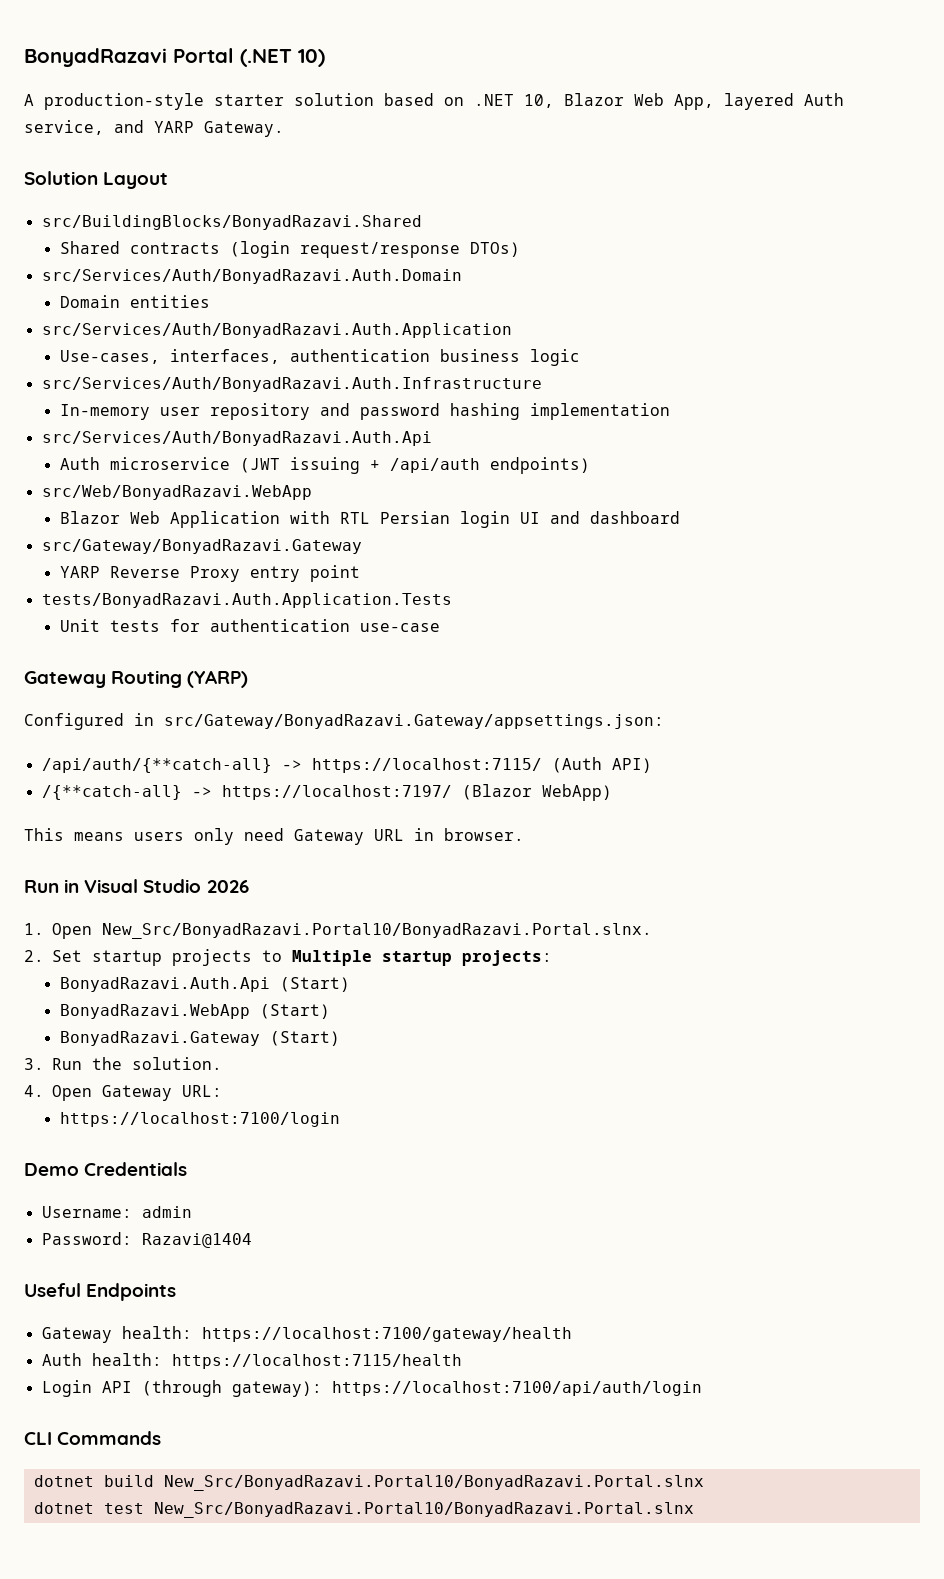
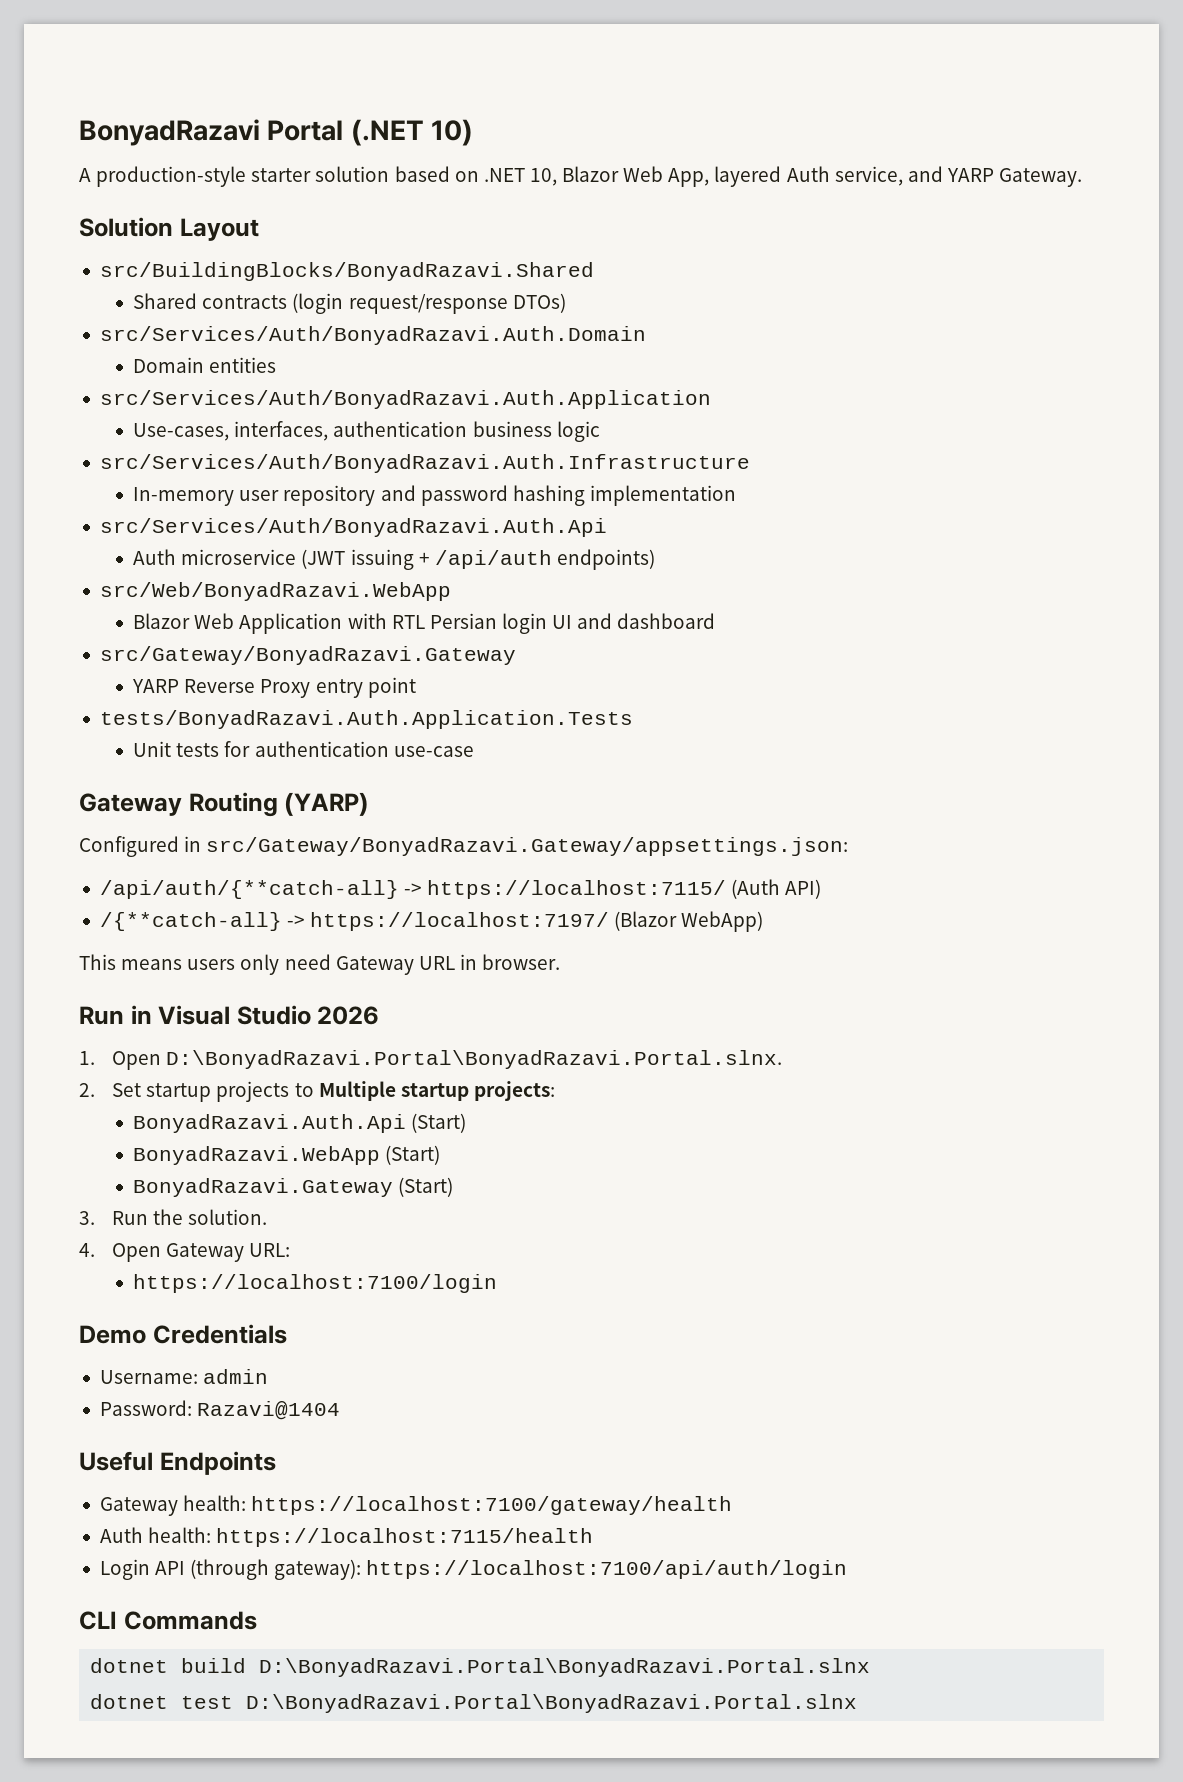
- 1. Open New_Src/BonyadRazavi.Portal10/BonyadRazavi.Portal.slnx.
+ 1. Open D:\BonyadRazavi.Portal\BonyadRazavi.Portal.slnx.
- dotnet build New_Src/BonyadRazavi.Portal10/BonyadRazavi.Portal.slnx
+ dotnet build D:\BonyadRazavi.Portal\BonyadRazavi.Portal.slnx
- dotnet test New_Src/BonyadRazavi.Portal10/BonyadRazavi.Portal.slnx
+ dotnet test D:\BonyadRazavi.Portal\BonyadRazavi.Portal.slnx

